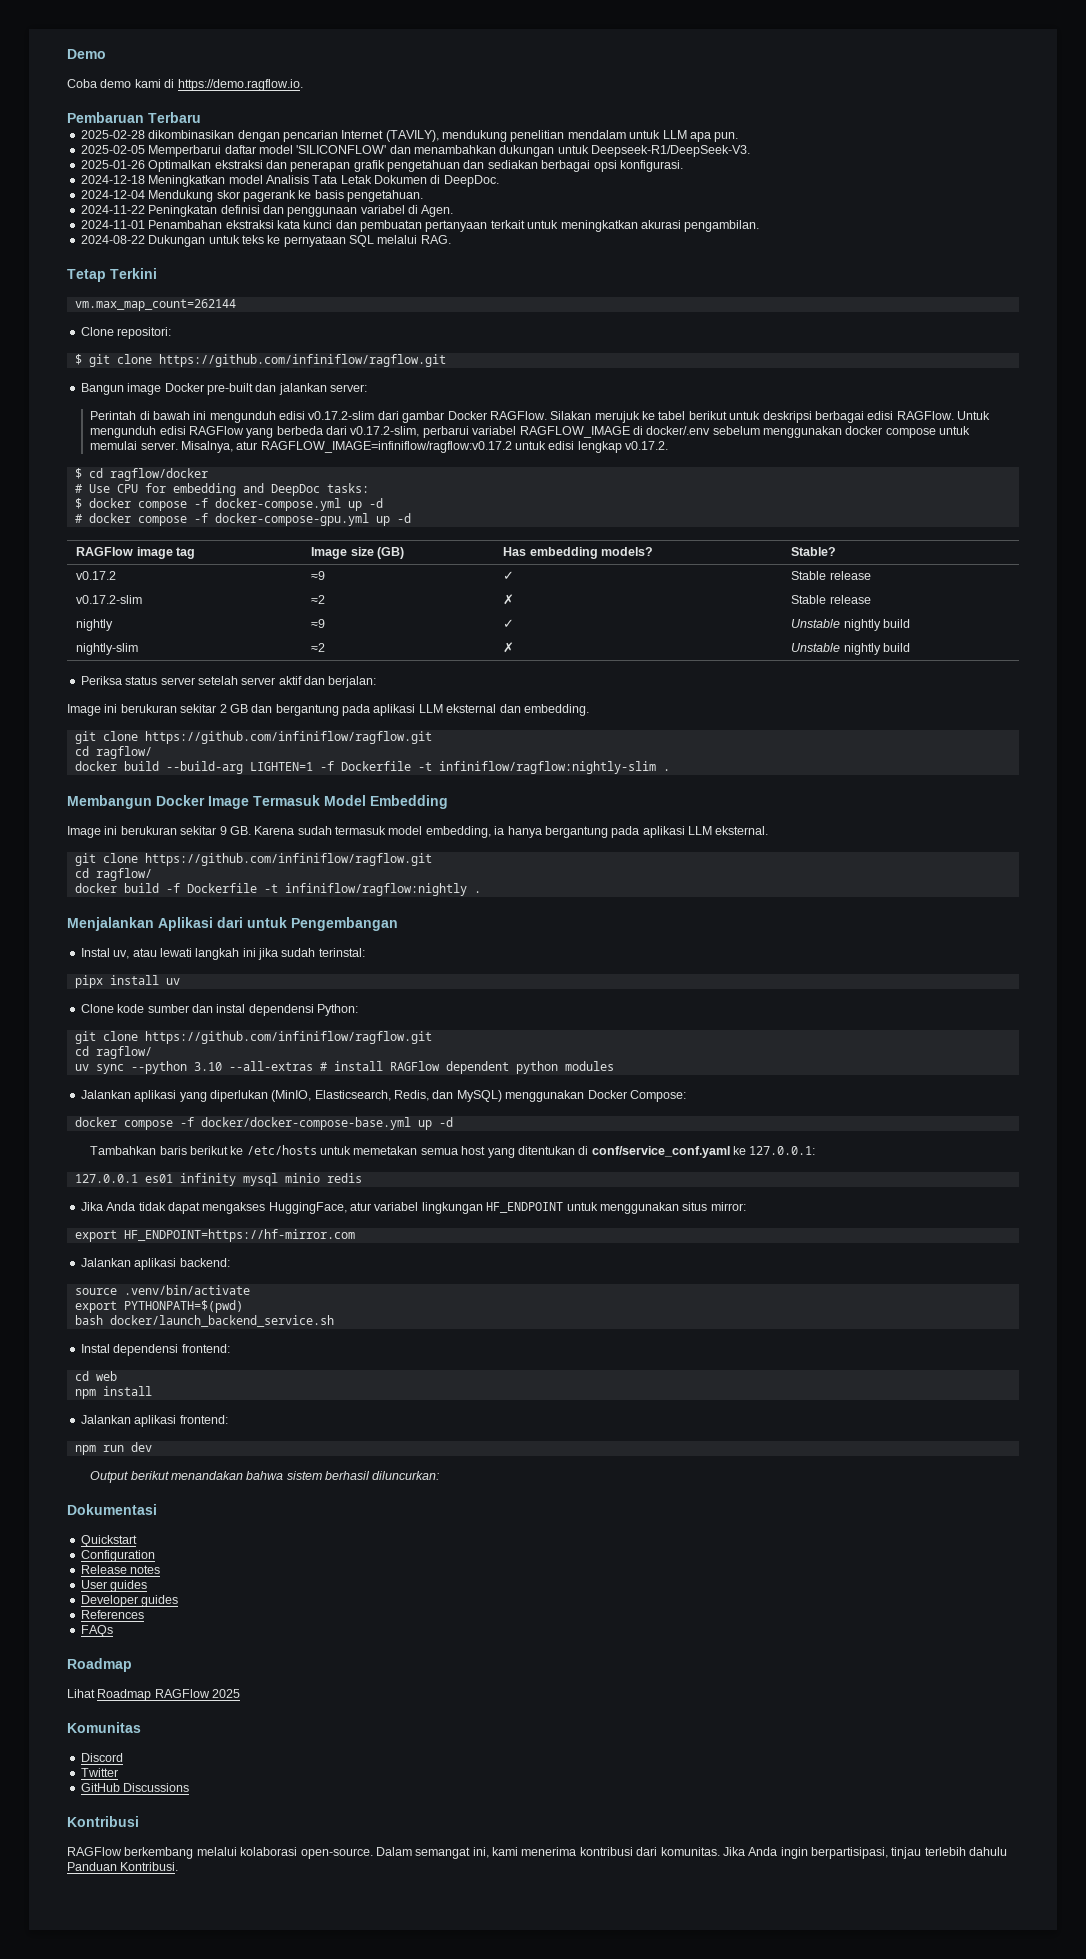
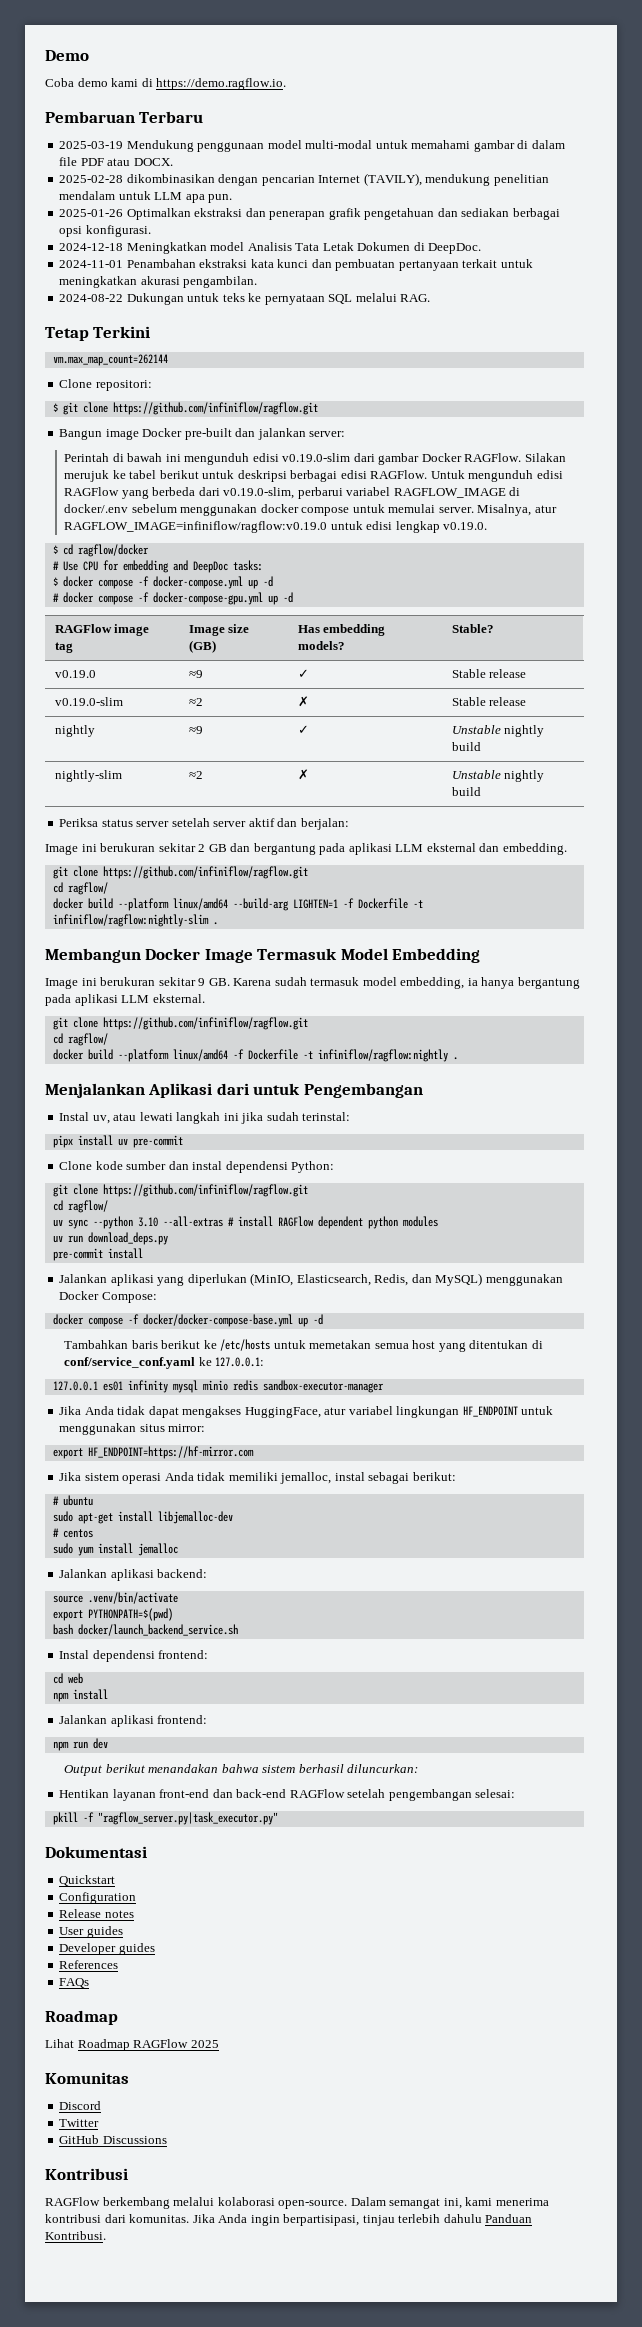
+ 2025-03-19 Mendukung penggunaan model multi-modal untuk memahami gambar di dalam file PDF atau DOCX.
- 2025-02-05 Memperbarui daftar model 'SILICONFLOW' dan menambahkan dukungan untuk Deepseek-R1/DeepSeek-V3.
- 2024-12-04 Mendukung skor pagerank ke basis pengetahuan.
- 2024-11-22 Peningkatan definisi dan penggunaan variabel di Agen.
- Perintah di bawah ini mengunduh edisi v0.17.2-slim dari gambar Docker RAGFlow.
+ Perintah di bawah ini mengunduh edisi v0.19.0-slim dari gambar Docker RAGFlow.
- Untuk mengunduh edisi RAGFlow yang berbeda dari v0.17.2-slim, perbarui variabel RAGFLOW_IMAGE di docker/.env sebelum menggunakan docker compose untuk memulai server.
+ Untuk mengunduh edisi RAGFlow yang berbeda dari v0.19.0-slim, perbarui variabel RAGFLOW_IMAGE di docker/.env sebelum menggunakan docker compose untuk memulai server.
- Misalnya, atur RAGFLOW_IMAGE=infiniflow/ragflow:v0.17.2 untuk edisi lengkap v0.17.2.
+ Misalnya, atur RAGFLOW_IMAGE=infiniflow/ragflow:v0.19.0 untuk edisi lengkap v0.19.0.
- v0.17.2 | ≈9 | ✓ | Stable release
+ v0.19.0 | ≈9 | ✓ | Stable release
- v0.17.2-slim | ≈2 | ✗ | Stable release
+ v0.19.0-slim | ≈2 | ✗ | Stable release
- docker build --build-arg LIGHTEN=1 -f Dockerfile -t infiniflow/ragflow:nightly-slim .
+ docker build --platform linux/amd64 --build-arg LIGHTEN=1 -f Dockerfile -t infiniflow/ragflow:nightly-slim .
- docker build -f Dockerfile -t infiniflow/ragflow:nightly .
+ docker build --platform linux/amd64 -f Dockerfile -t infiniflow/ragflow:nightly .
- pipx install uv
+ pipx install uv pre-commit
+ uv run download_deps.py
+ pre-commit install
- 127.0.0.1 es01 infinity mysql minio redis
+ 127.0.0.1 es01 infinity mysql minio redis sandbox-executor-manager
+ Jika sistem operasi Anda tidak memiliki jemalloc, instal sebagai berikut:
+ # ubuntu
+ sudo apt-get install libjemalloc-dev
+ # centos
+ sudo yum install jemalloc
+ Hentikan layanan front-end dan back-end RAGFlow setelah pengembangan selesai:
+ pkill -f "ragflow_server.py|task_executor.py"

